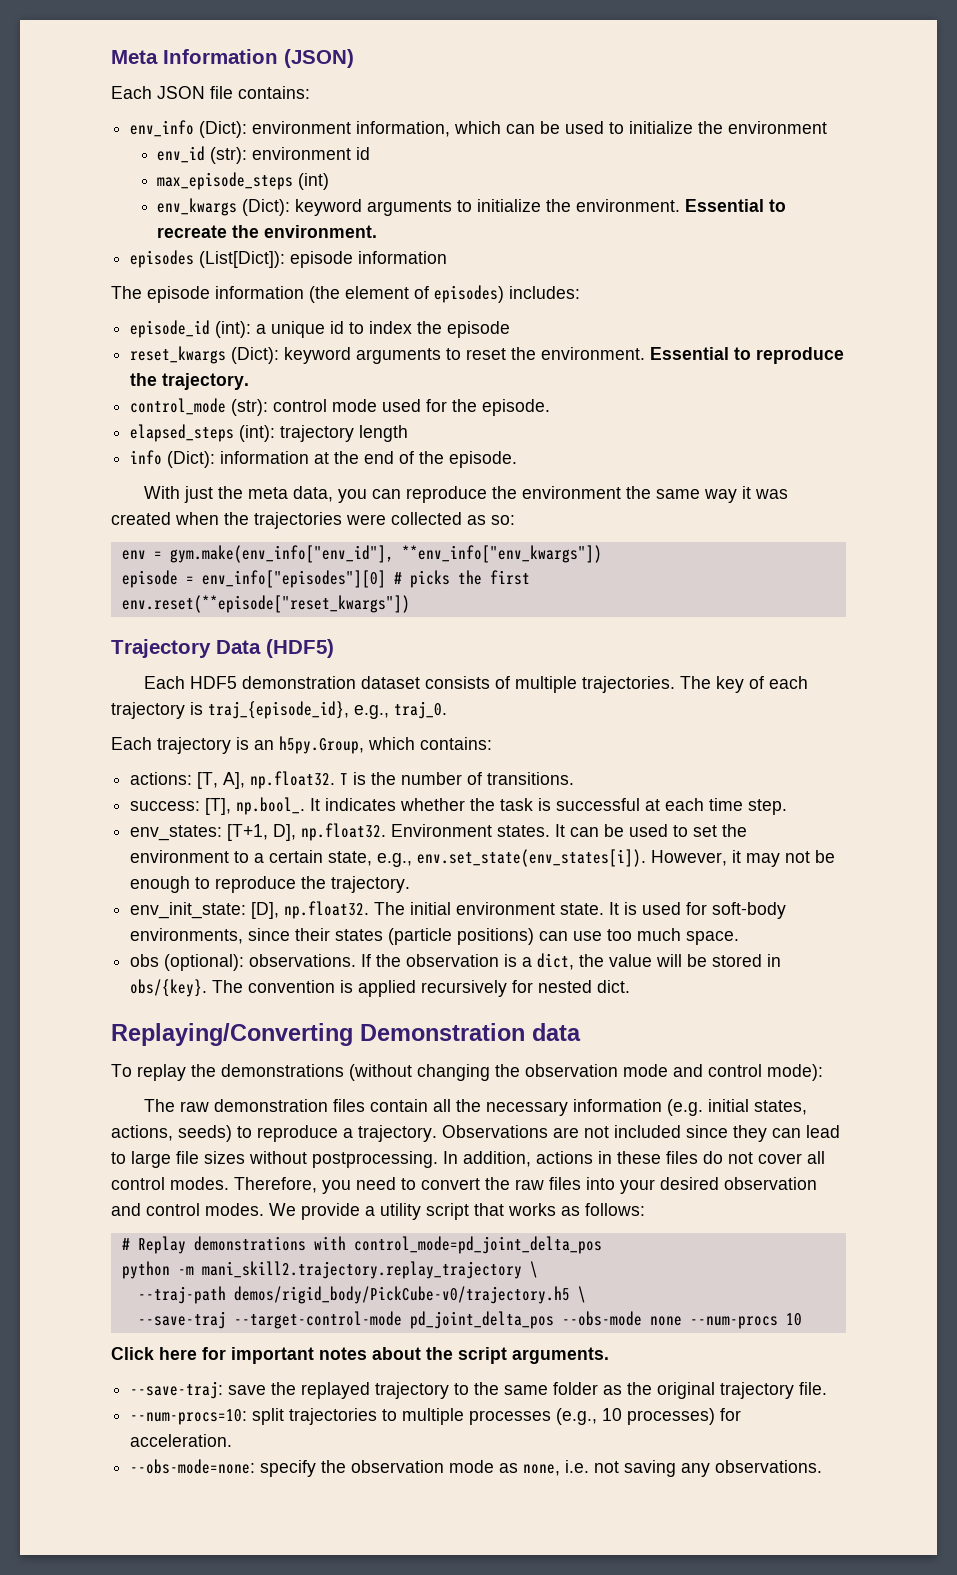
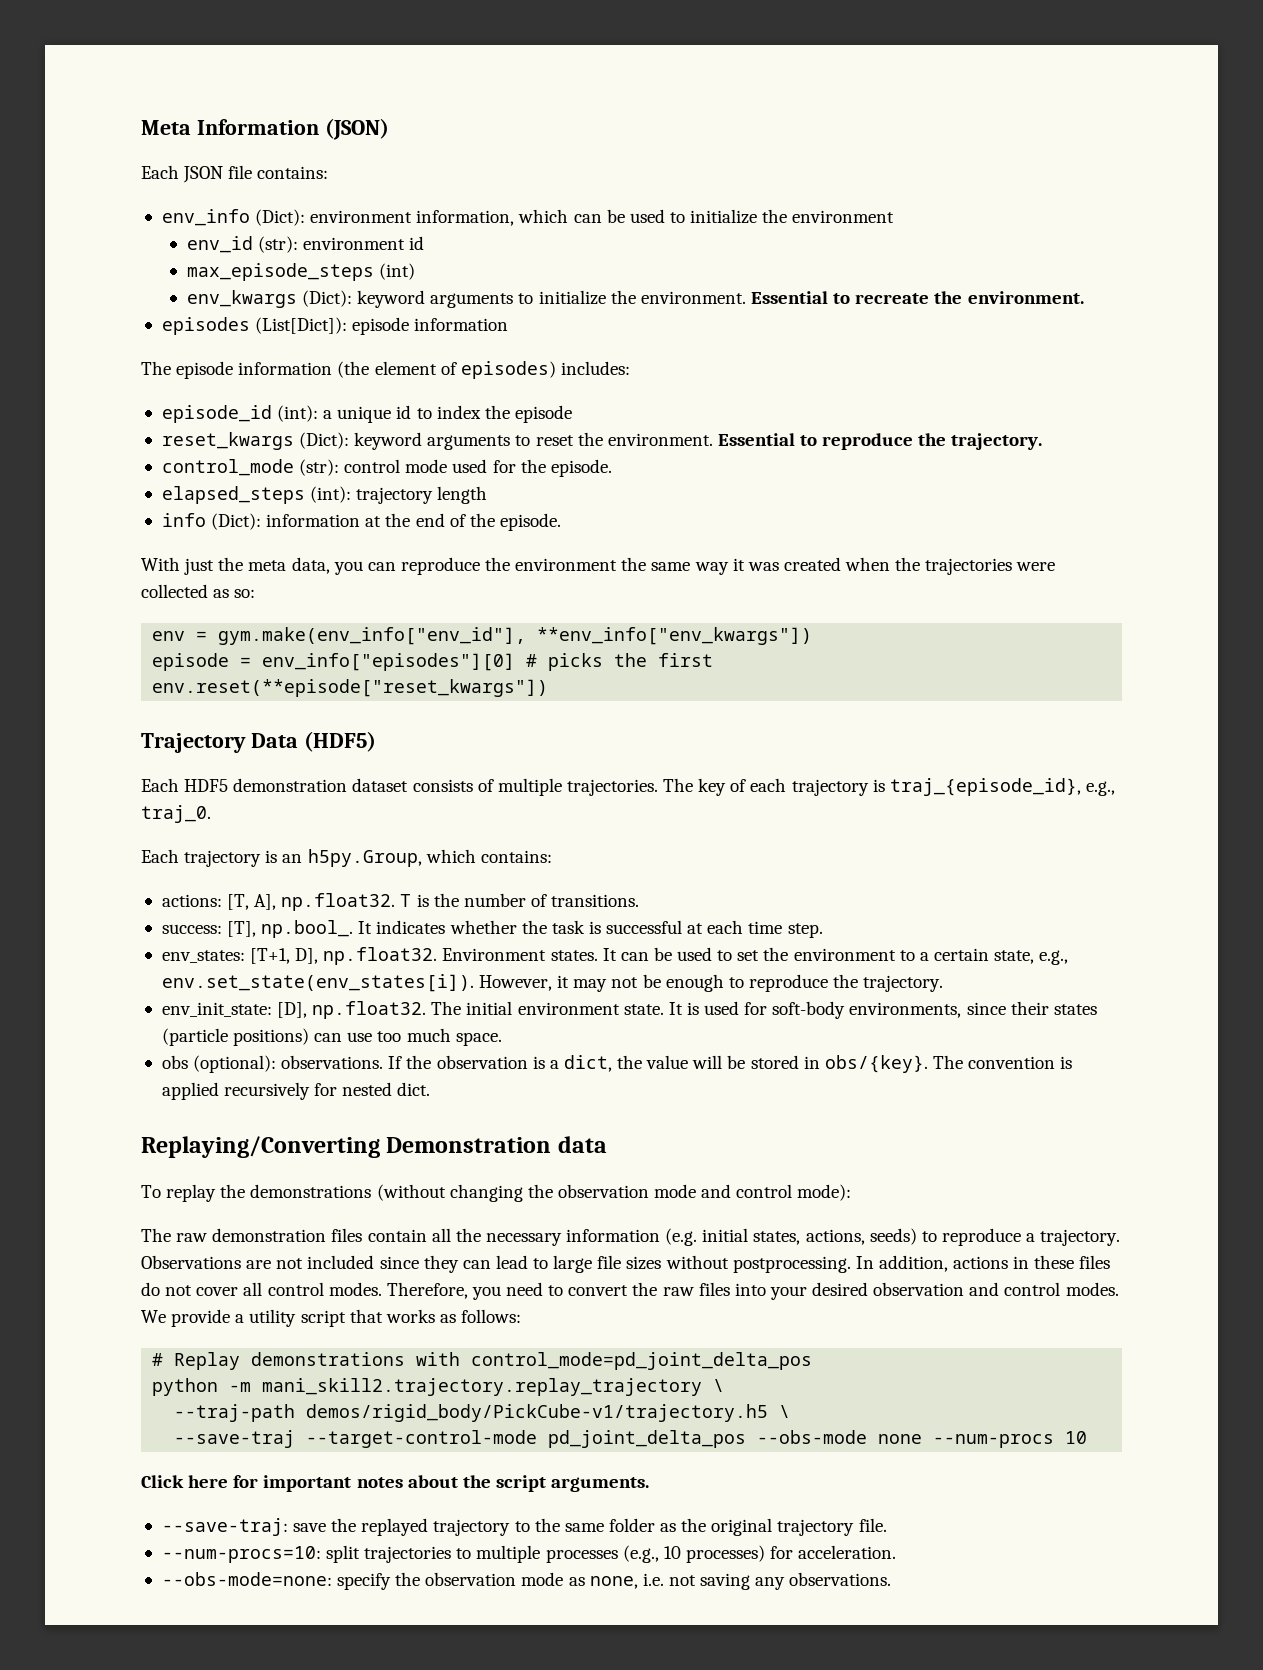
- --traj-path demos/rigid_body/PickCube-v0/trajectory.h5 \
+ --traj-path demos/rigid_body/PickCube-v1/trajectory.h5 \

